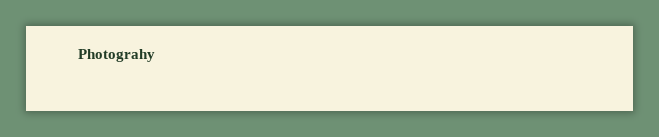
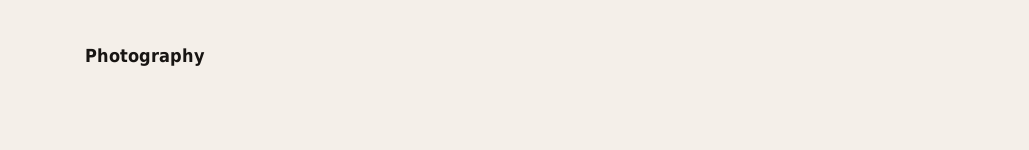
- Photograhy
+ Photography

